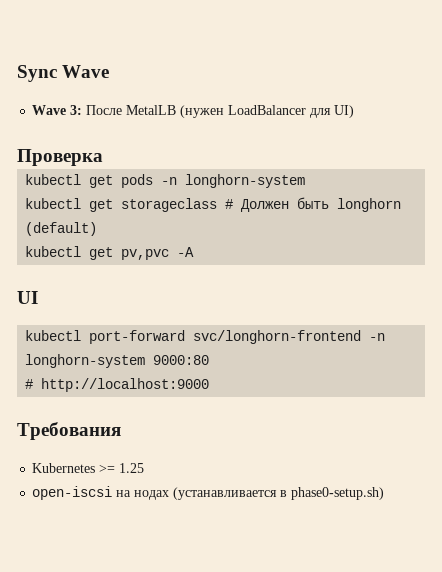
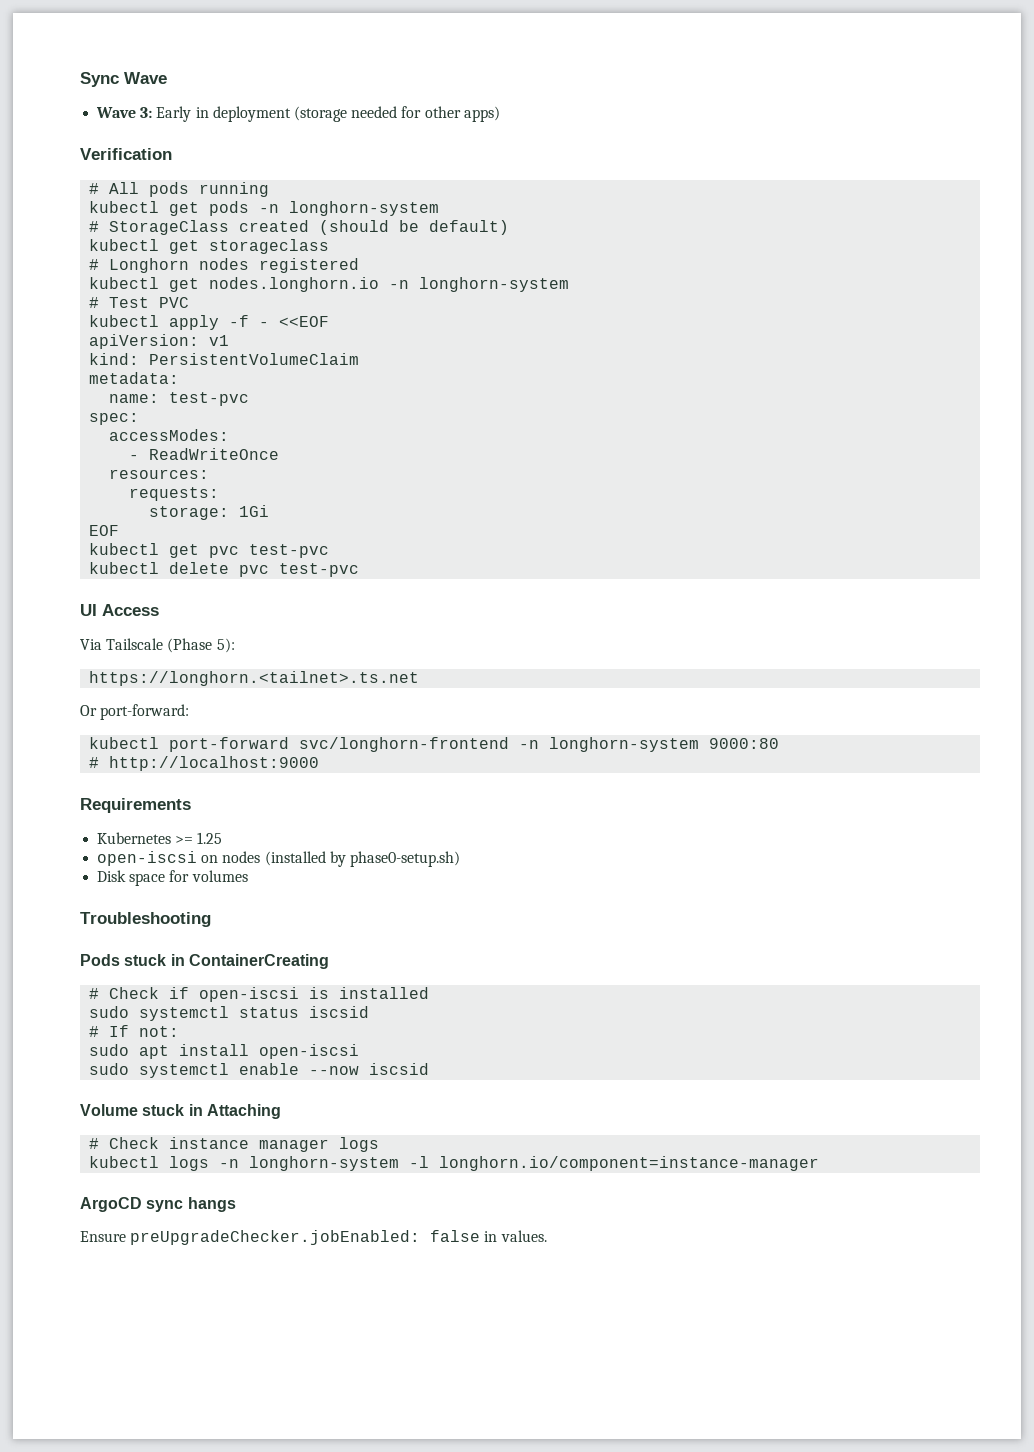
- Wave 3: После MetalLB (нужен LoadBalancer для UI)
- Проверка
+ Wave 3: Early in deployment (storage needed for other apps)
+ Verification
+ # All pods running
- kubectl get storageclass # Должен быть longhorn (default)
- kubectl get pv,pvc -A
- UI
+ # StorageClass created (should be default)
+ kubectl get storageclass
+ # Longhorn nodes registered
+ kubectl get nodes.longhorn.io -n longhorn-system
+ # Test PVC
+ kubectl apply -f - <<EOF
+ apiVersion: v1
+ kind: PersistentVolumeClaim
+ metadata:
+ name: test-pvc
+ spec:
+ accessModes:
+ - ReadWriteOnce
+ resources:
+ requests:
+ storage: 1Gi
+ EOF
+ kubectl get pvc test-pvc
+ kubectl delete pvc test-pvc
+ UI Access
+ Via Tailscale (Phase 5):
+ https://longhorn.<tailnet>.ts.net
+ Or port-forward:
- Требования
+ Requirements
- open-iscsi на нодах (устанавливается в phase0-setup.sh)
+ open-iscsi on nodes (installed by phase0-setup.sh)
+ Disk space for volumes
+ Troubleshooting
+ Pods stuck in ContainerCreating
+ # Check if open-iscsi is installed
+ sudo systemctl status iscsid
+ # If not:
+ sudo apt install open-iscsi
+ sudo systemctl enable --now iscsid
+ Volume stuck in Attaching
+ # Check instance manager logs
+ kubectl logs -n longhorn-system -l longhorn.io/component=instance-manager
+ ArgoCD sync hangs
+ Ensure preUpgradeChecker.jobEnabled: false in values.

